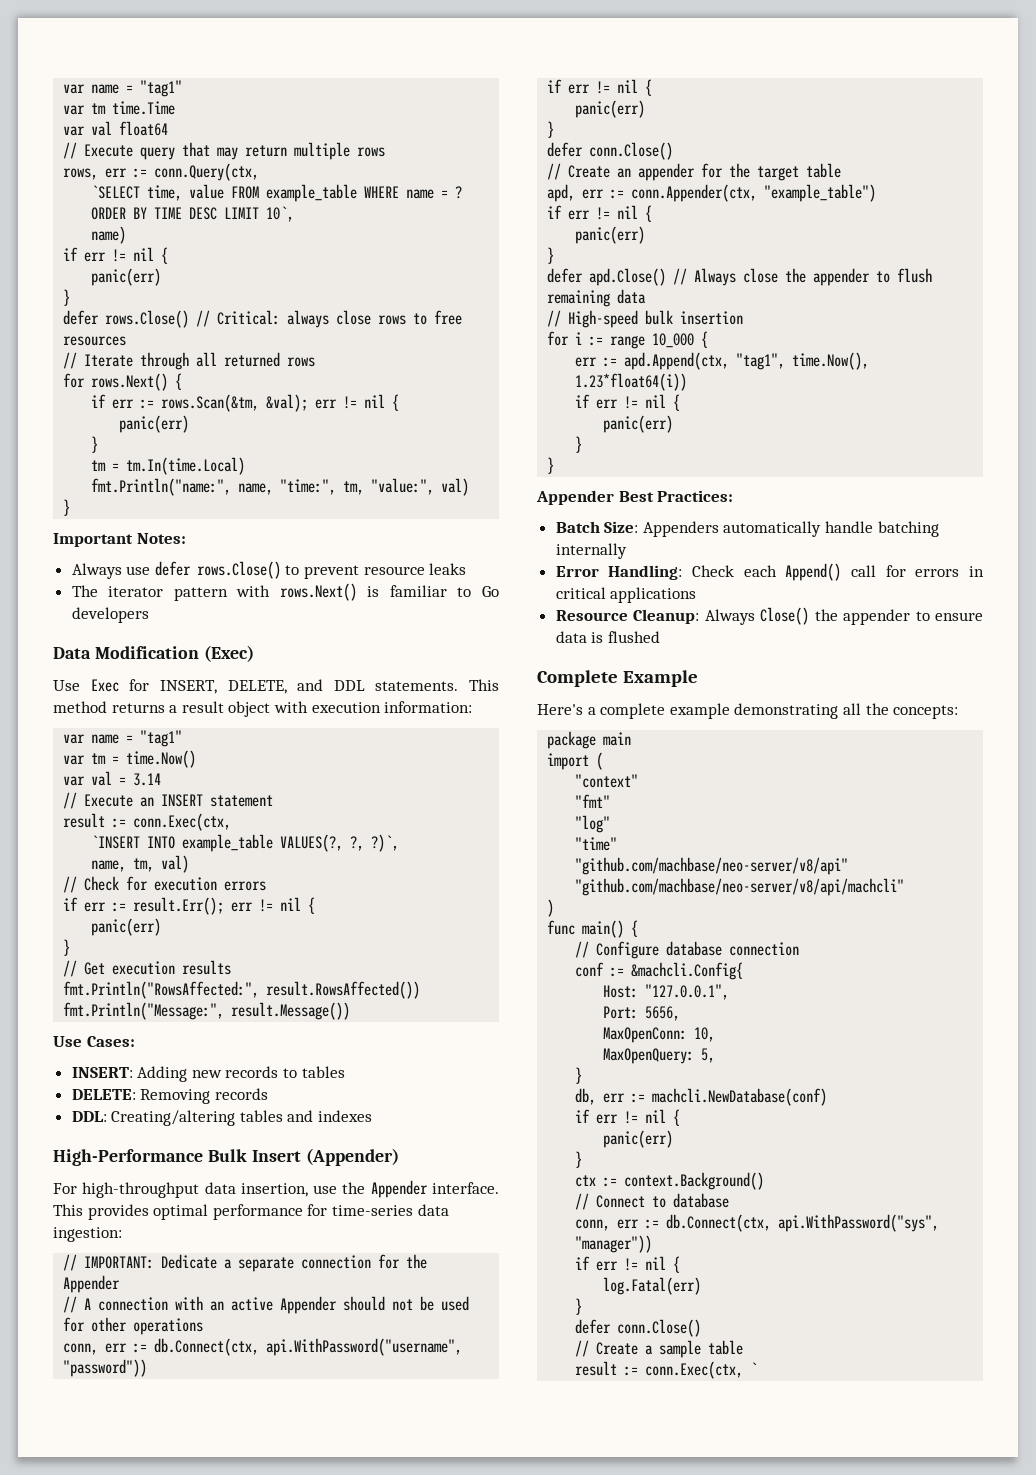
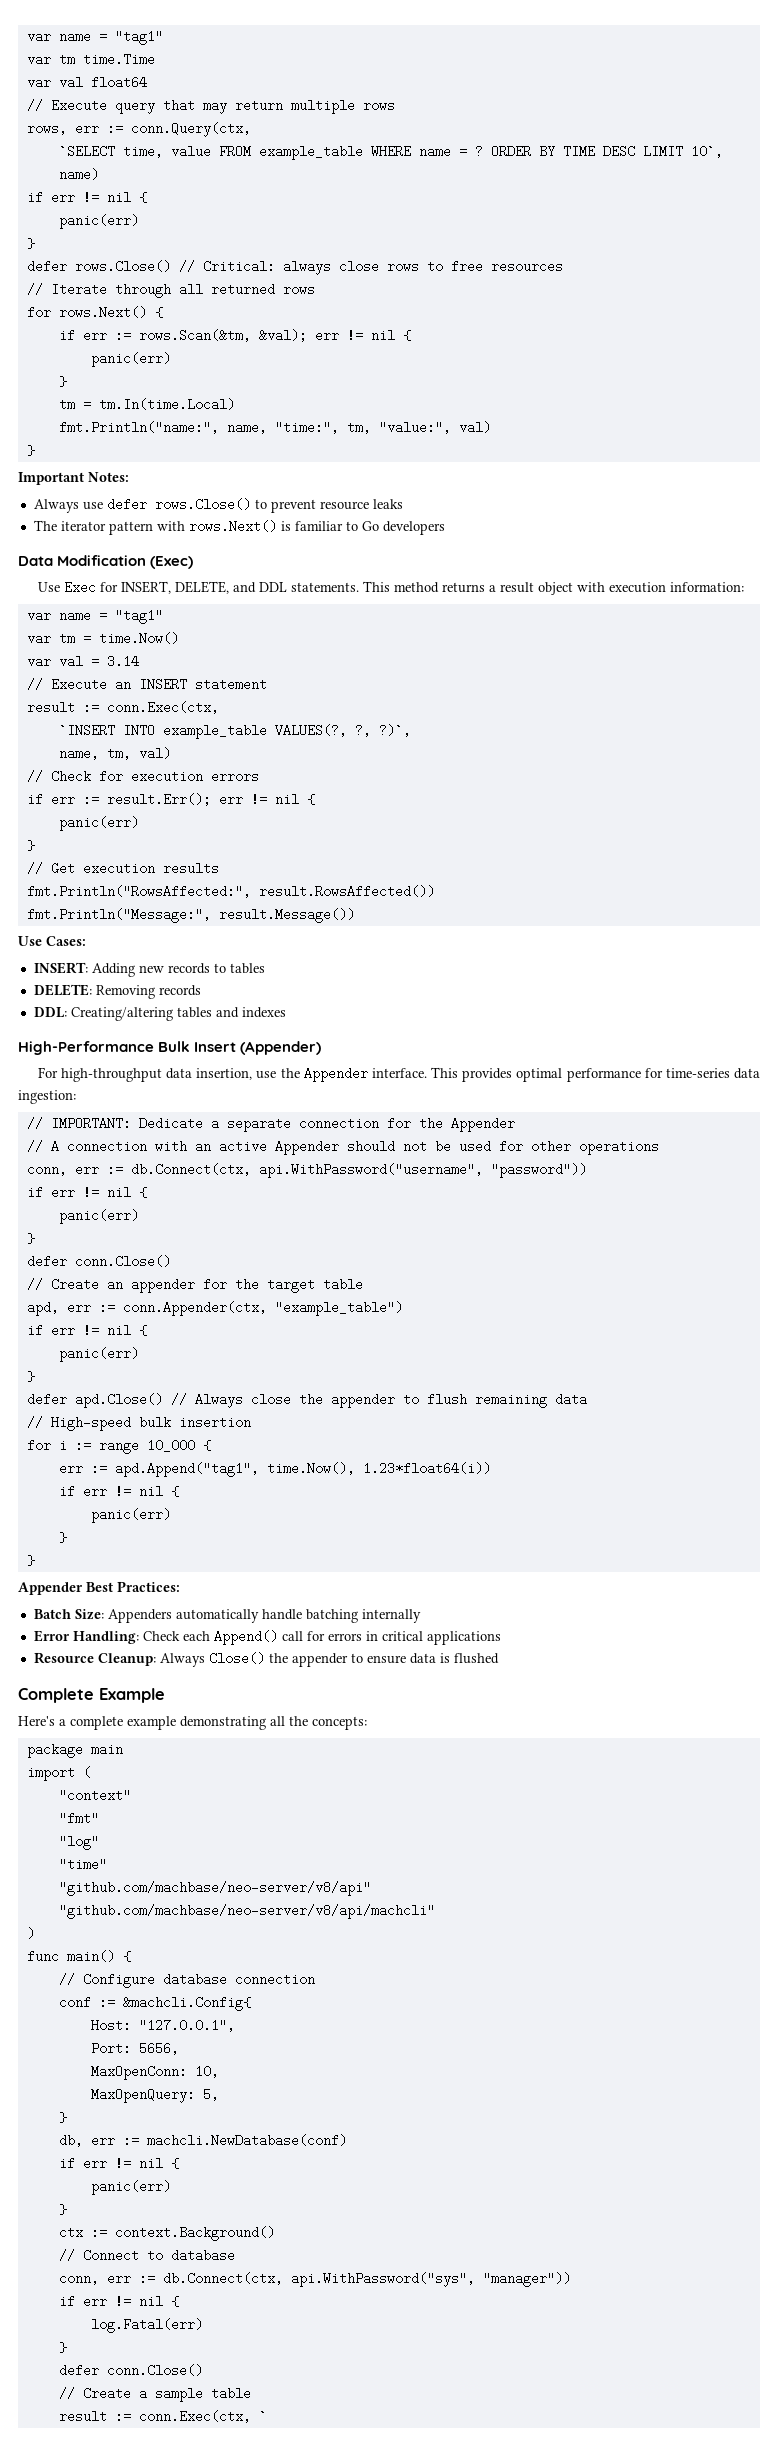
- err := apd.Append(ctx, "tag1", time.Now(), 1.23*float64(i))
+ err := apd.Append("tag1", time.Now(), 1.23*float64(i))

